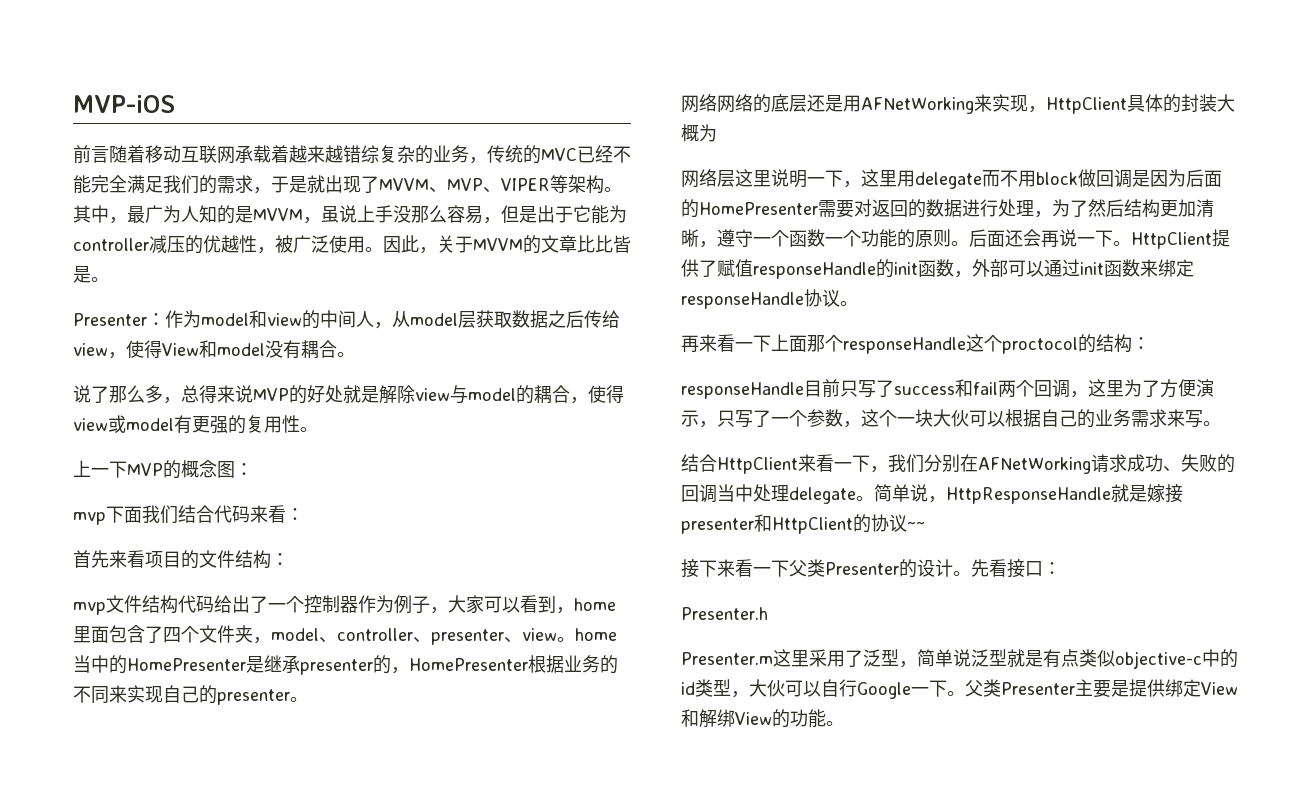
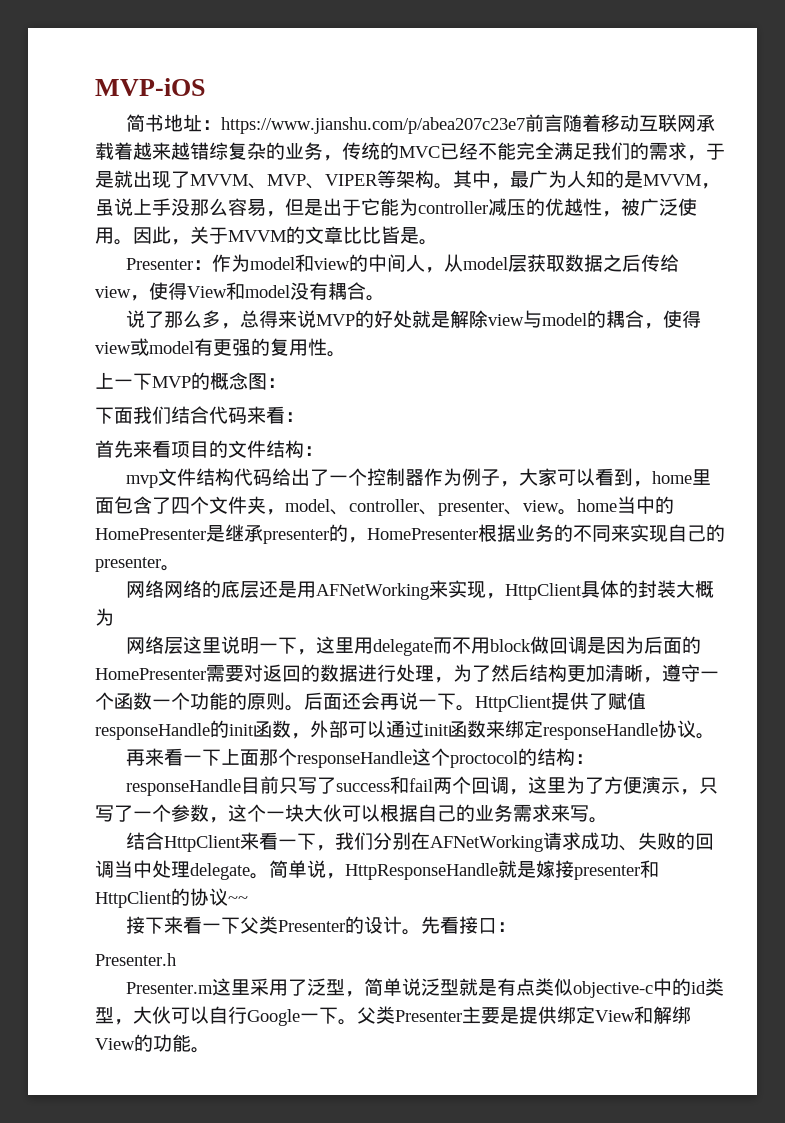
- 前言随着移动互联网承载着越来越错综复杂的业务，传统的MVC已经不能完全满足我们的需求，于是就出现了MVVM、MVP、VIPER等架构。
+ 简书地址：https://www.jianshu.com/p/abea207c23e7前言随着移动互联网承载着越来越错综复杂的业务，传统的MVC已经不能完全满足我们的需求，于是就出现了MVVM、MVP、VIPER等架构。
- mvp下面我们结合代码来看：
+ 下面我们结合代码来看：

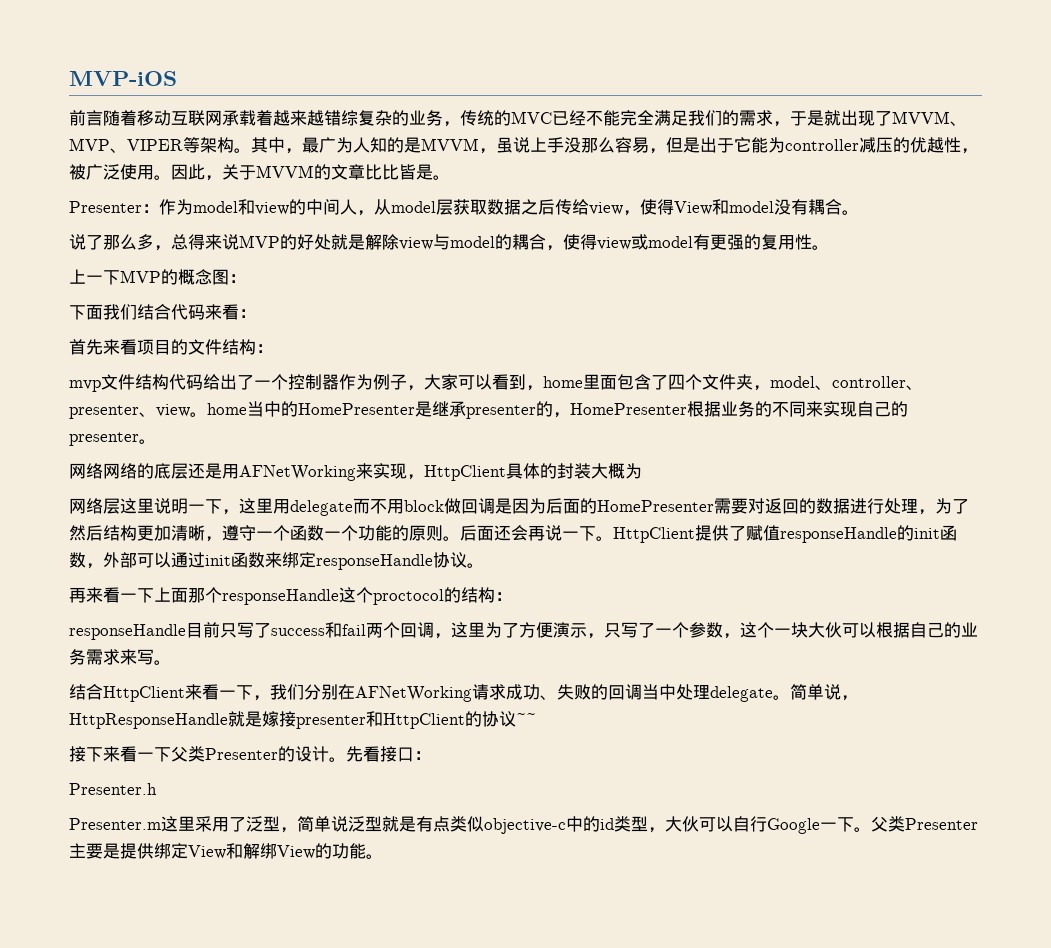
- 简书地址：https://www.jianshu.com/p/abea207c23e7前言随着移动互联网承载着越来越错综复杂的业务，传统的MVC已经不能完全满足我们的需求，于是就出现了MVVM、MVP、VIPER等架构。
+ 前言随着移动互联网承载着越来越错综复杂的业务，传统的MVC已经不能完全满足我们的需求，于是就出现了MVVM、MVP、VIPER等架构。

